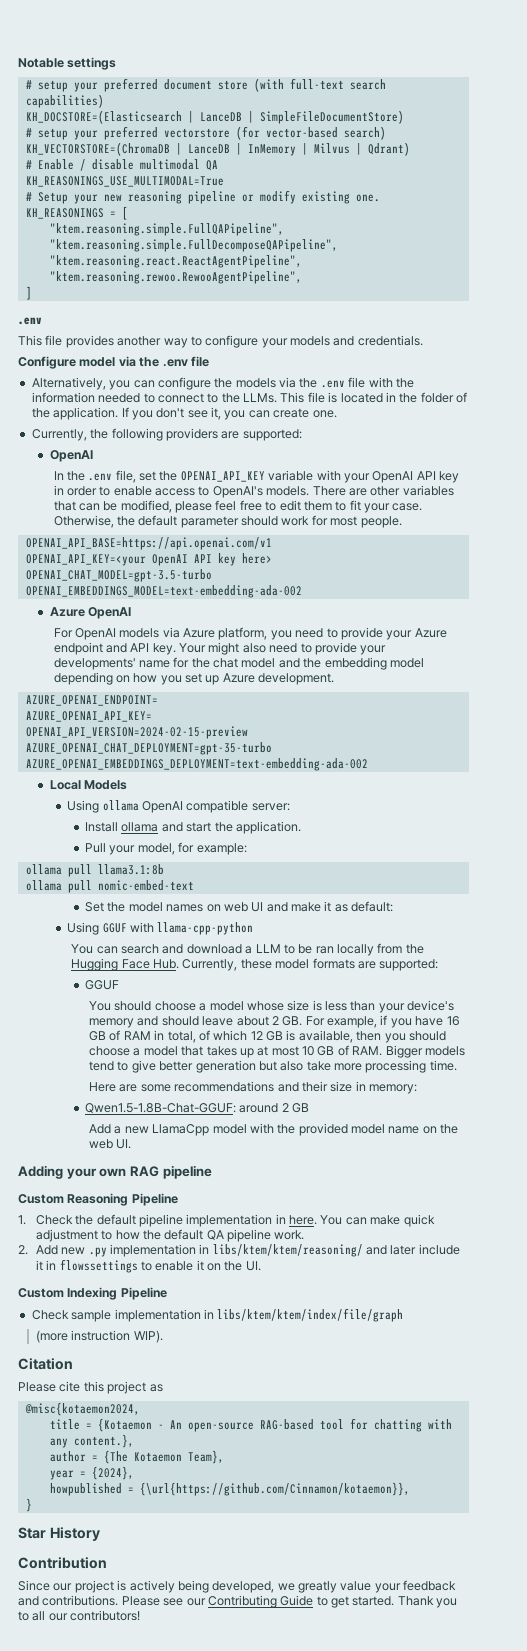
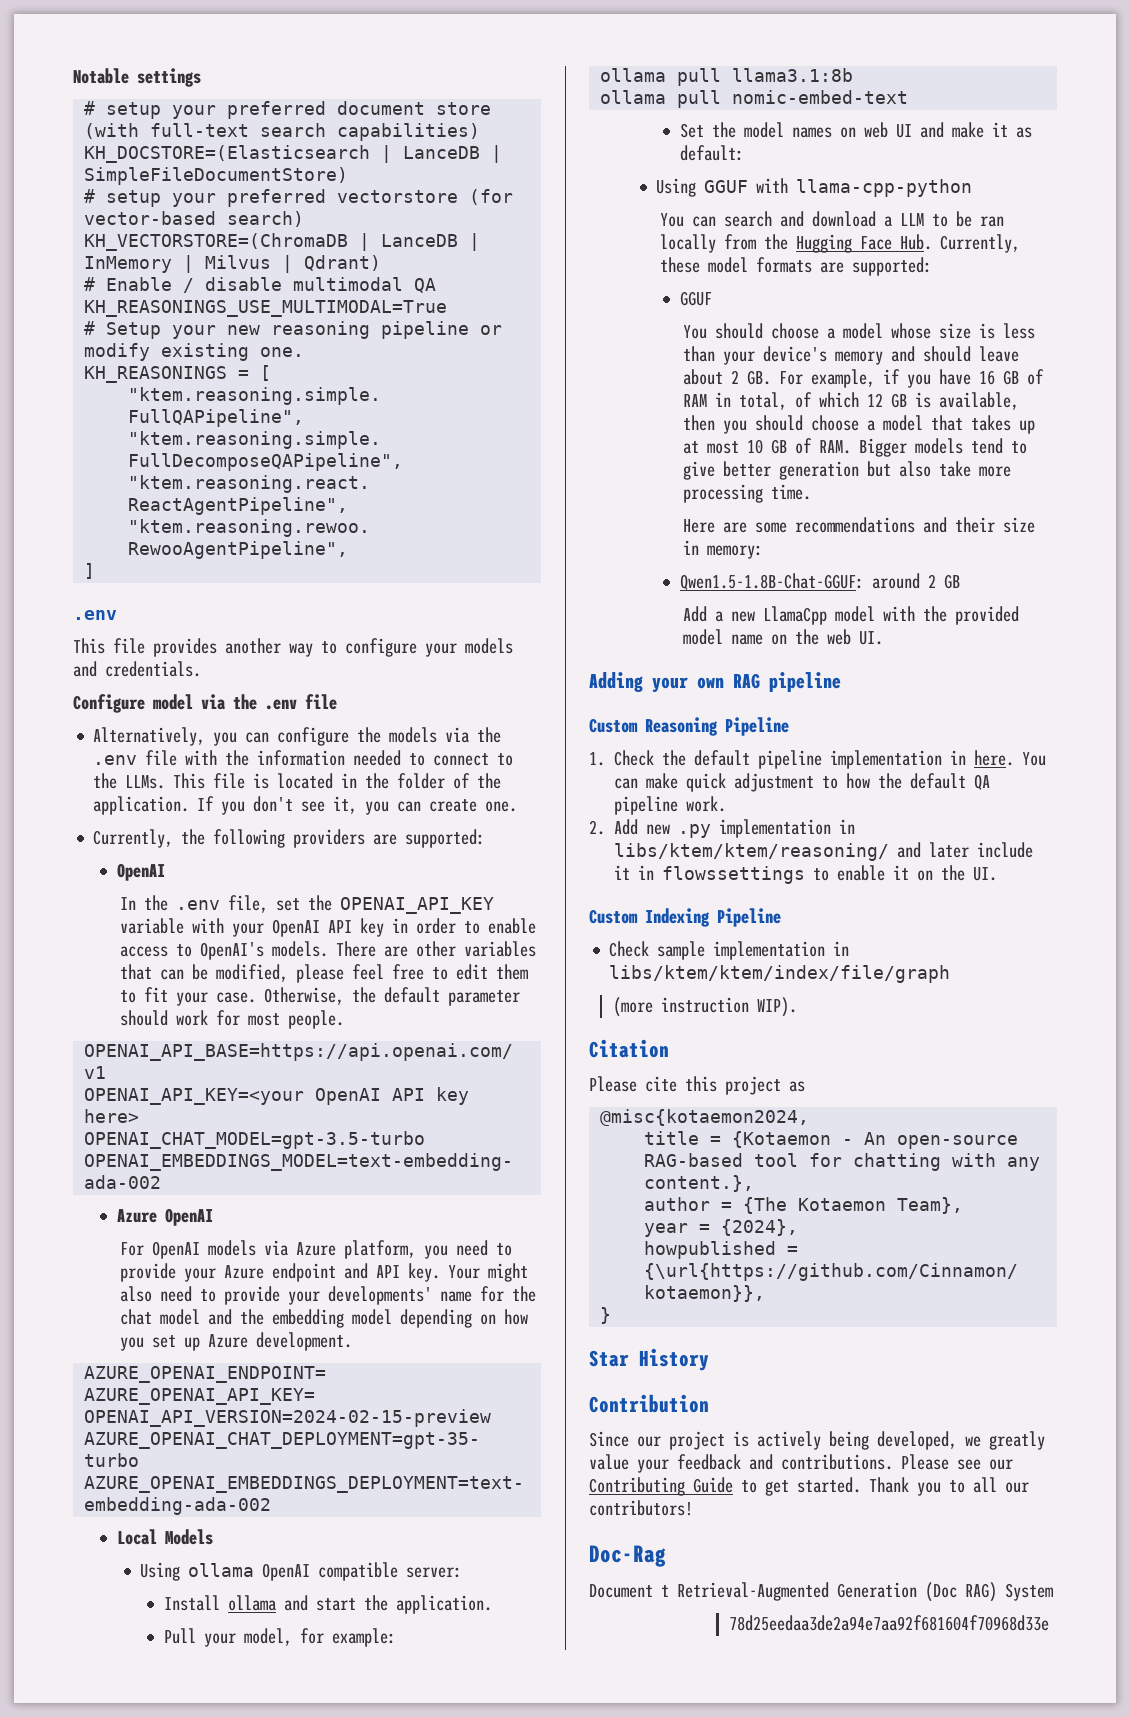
+ Doc-Rag
+ Document t Retrieval-Augmented Generation (Doc RAG) System
+ 78d25eedaa3de2a94e7aa92f681604f70968d33e

